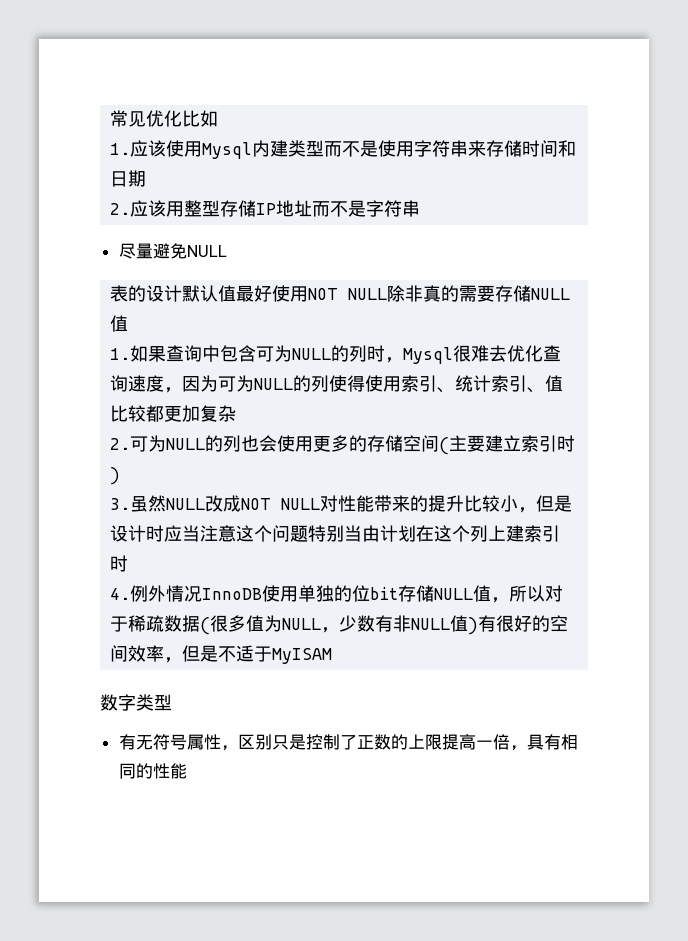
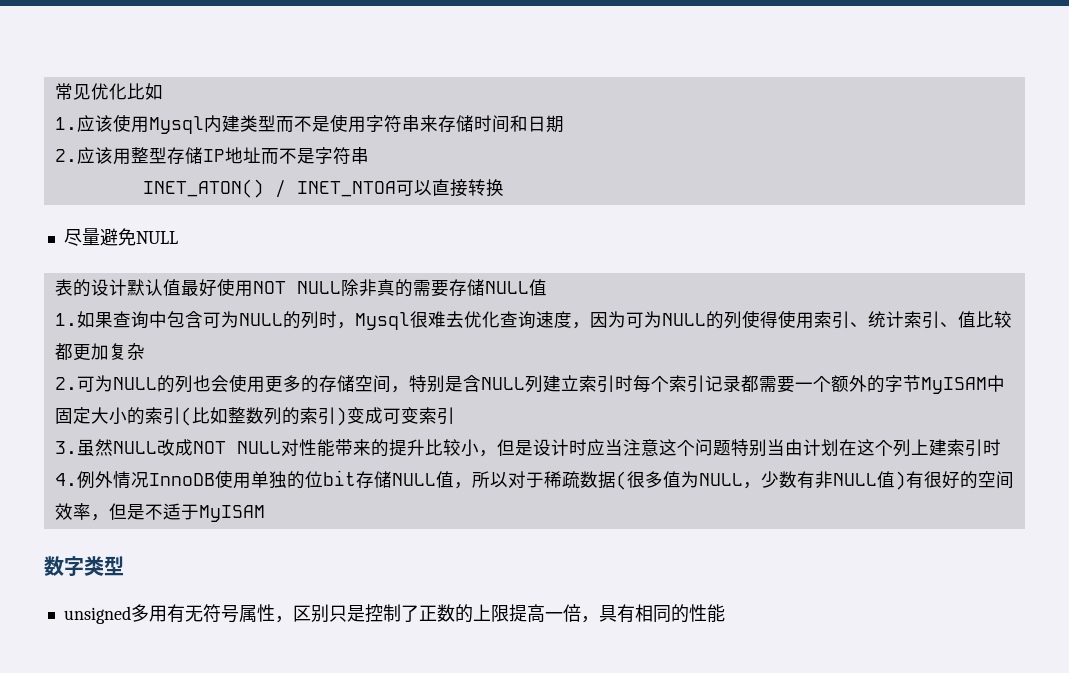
+ INET_ATON() / INET_NTOA可以直接转换
- 2.可为NULL的列也会使用更多的存储空间(主要建立索引时)
+ 2.可为NULL的列也会使用更多的存储空间，特别是含NULL列建立索引时每个索引记录都需要一个额外的字节MyISAM中固定大小的索引(比如整数列的索引)变成可变索引
- 有无符号属性，区别只是控制了正数的上限提高一倍，具有相同的性能
+ unsigned多用有无符号属性，区别只是控制了正数的上限提高一倍，具有相同的性能

